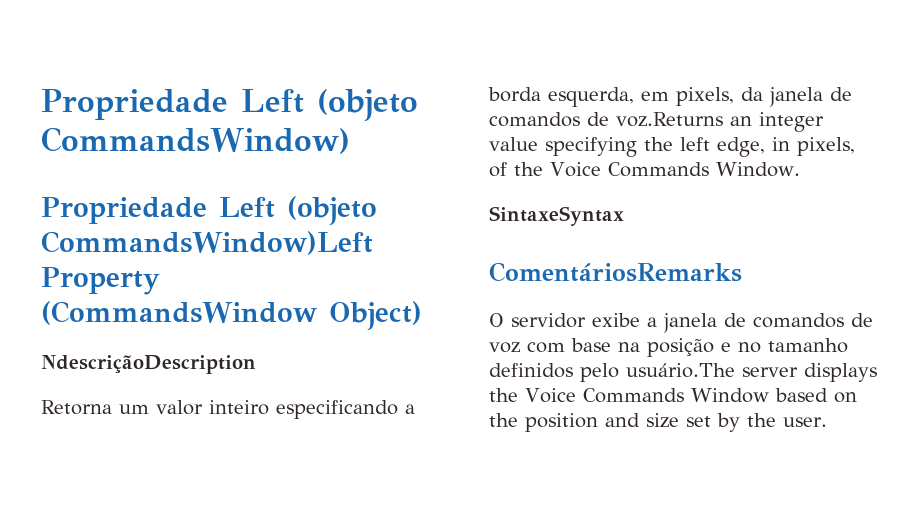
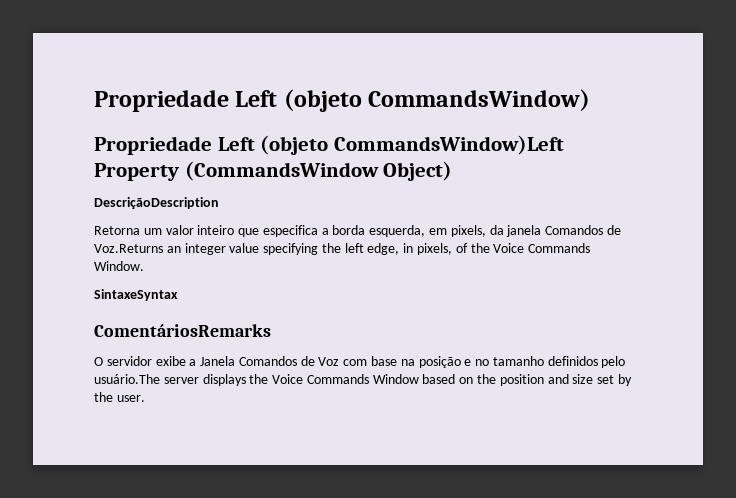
- NdescriçãoDescription
+ DescriçãoDescription
- Retorna um valor inteiro especificando a borda esquerda, em pixels, da janela de comandos de voz.Returns an integer value specifying the left edge, in pixels, of the Voice Commands Window.
+ Retorna um valor inteiro que especifica a borda esquerda, em pixels, da janela Comandos de Voz.Returns an integer value specifying the left edge, in pixels, of the Voice Commands Window.
- O servidor exibe a janela de comandos de voz com base na posição e no tamanho definidos pelo usuário.The server displays the Voice Commands Window based on the position and size set by the user.
+ O servidor exibe a Janela Comandos de Voz com base na posição e no tamanho definidos pelo usuário.The server displays the Voice Commands Window based on the position and size set by the user.

